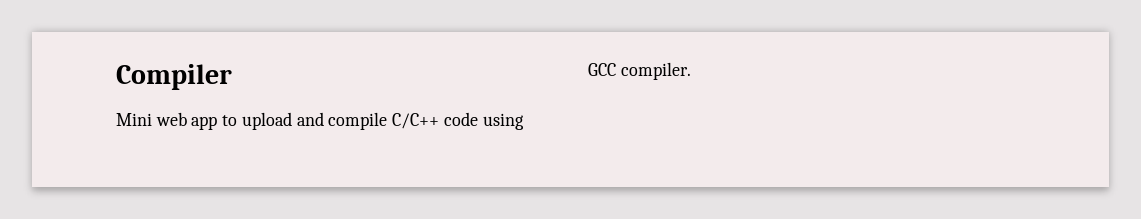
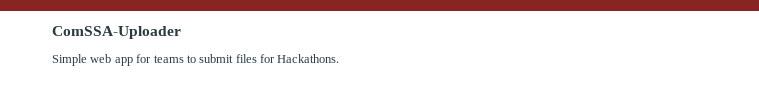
- Compiler
- Mini web app to upload and compile C/C++ code using GCC compiler.
+ ComSSA-Uploader
+ Simple web app for teams to submit files for Hackathons.

